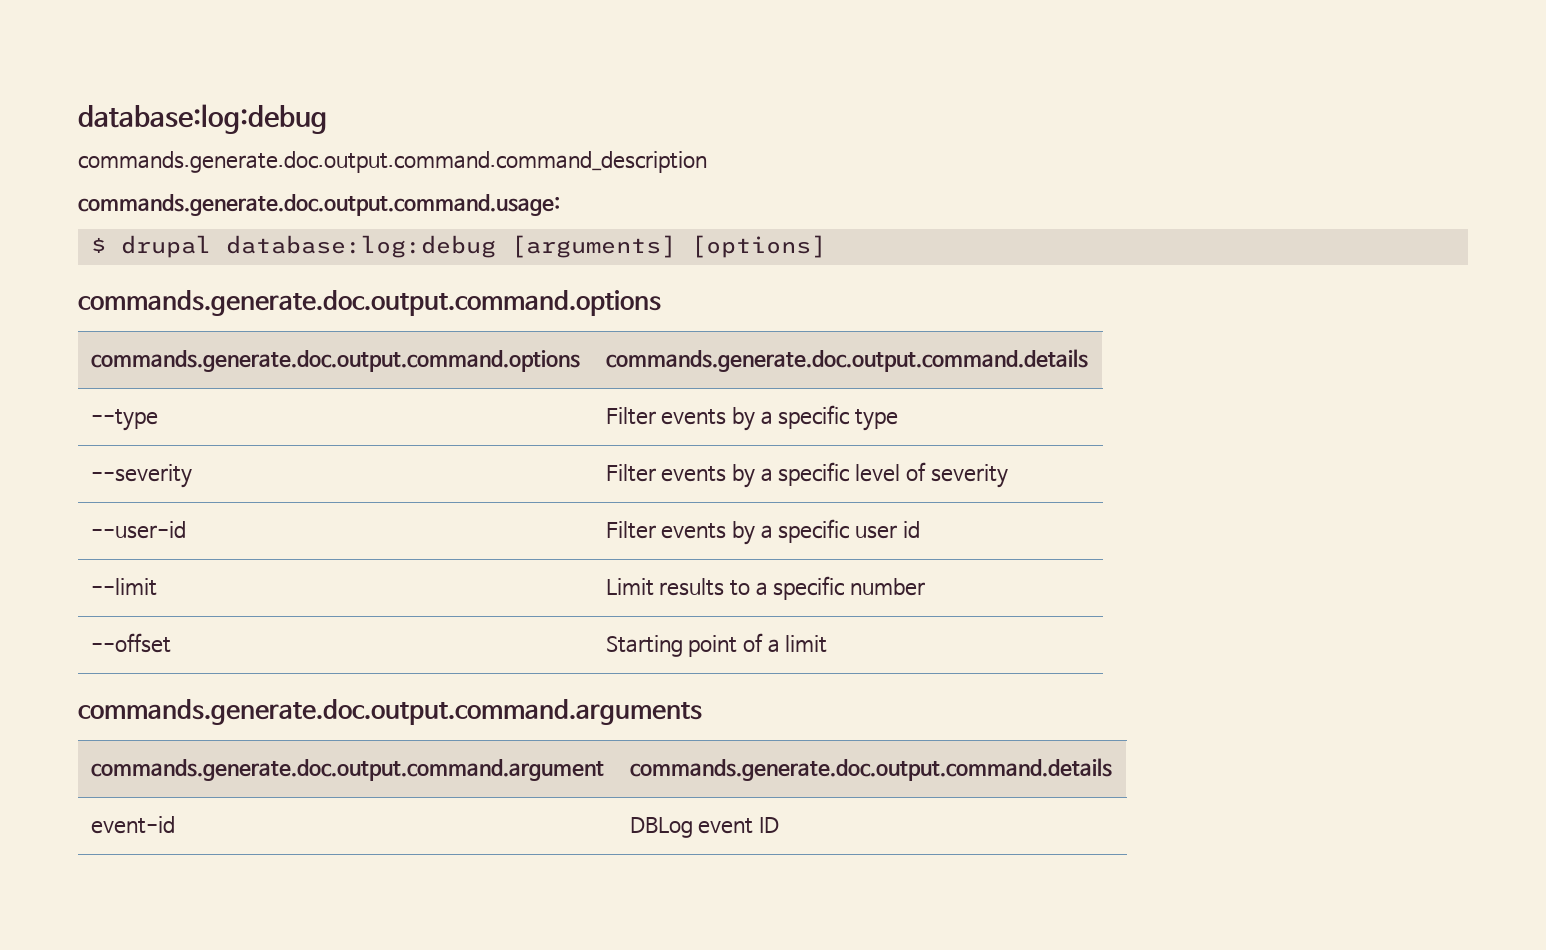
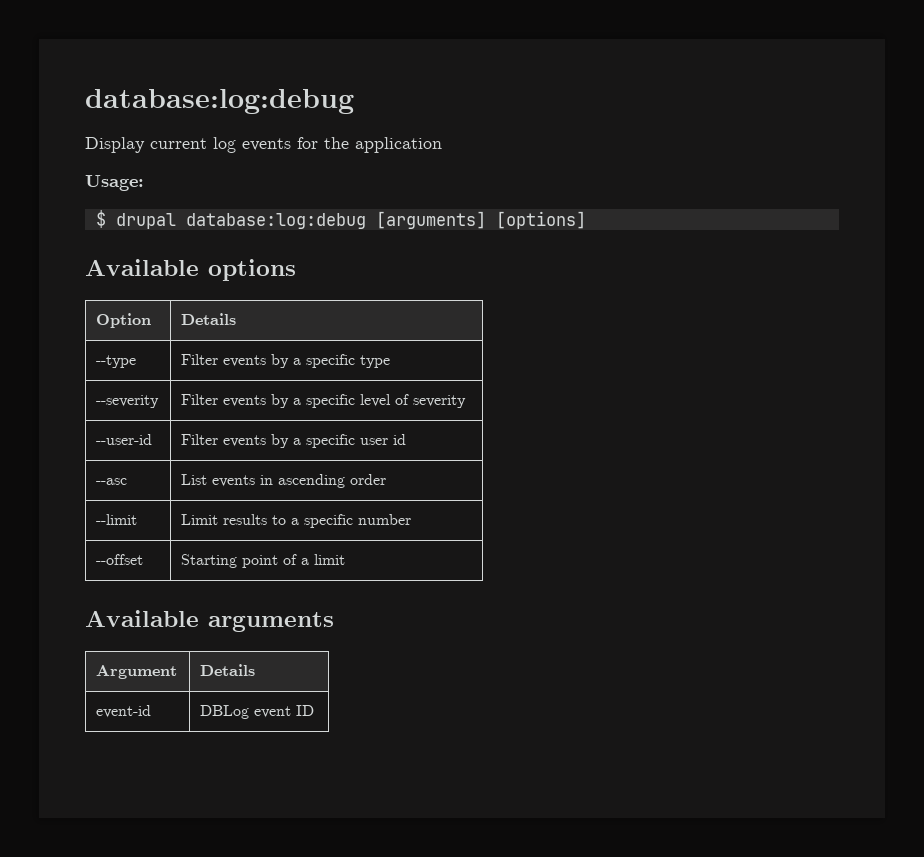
- commands.generate.doc.output.command.command_description
- commands.generate.doc.output.command.usage:
+ Display current log events for the application
+ Usage:
  $ drupal database:log:debug [arguments] [options]
- commands.generate.doc.output.command.options
- commands.generate.doc.output.command.options | commands.generate.doc.output.command.details
+ Available options
+ Option | Details
+ --asc | List events in ascending order
- commands.generate.doc.output.command.arguments
- commands.generate.doc.output.command.argument | commands.generate.doc.output.command.details
+ Available arguments
+ Argument | Details

